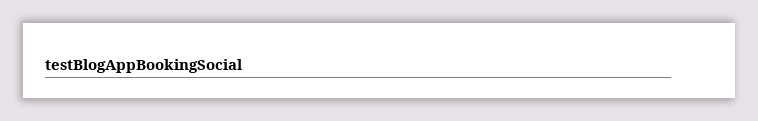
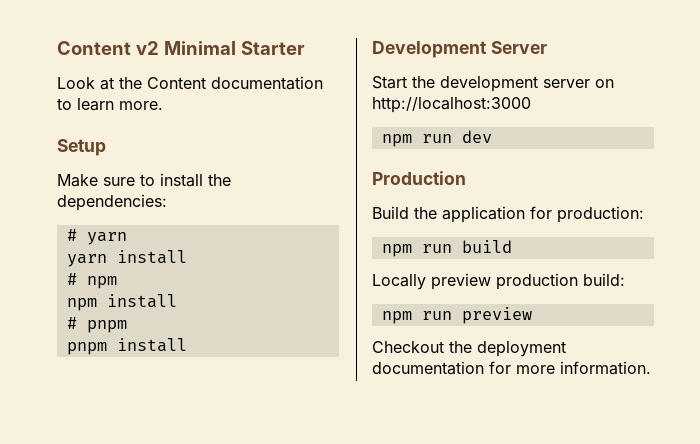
- testBlogAppBookingSocial
+ Content v2 Minimal Starter
+ Look at the Content documentation to learn more.
+ Setup
+ Make sure to install the dependencies:
+ # yarn
+ yarn install
+ # npm
+ npm install
+ # pnpm
+ pnpm install
+ Development Server
+ Start the development server on http://localhost:3000
+ npm run dev
+ Production
+ Build the application for production:
+ npm run build
+ Locally preview production build:
+ npm run preview
+ Checkout the deployment documentation for more information.

